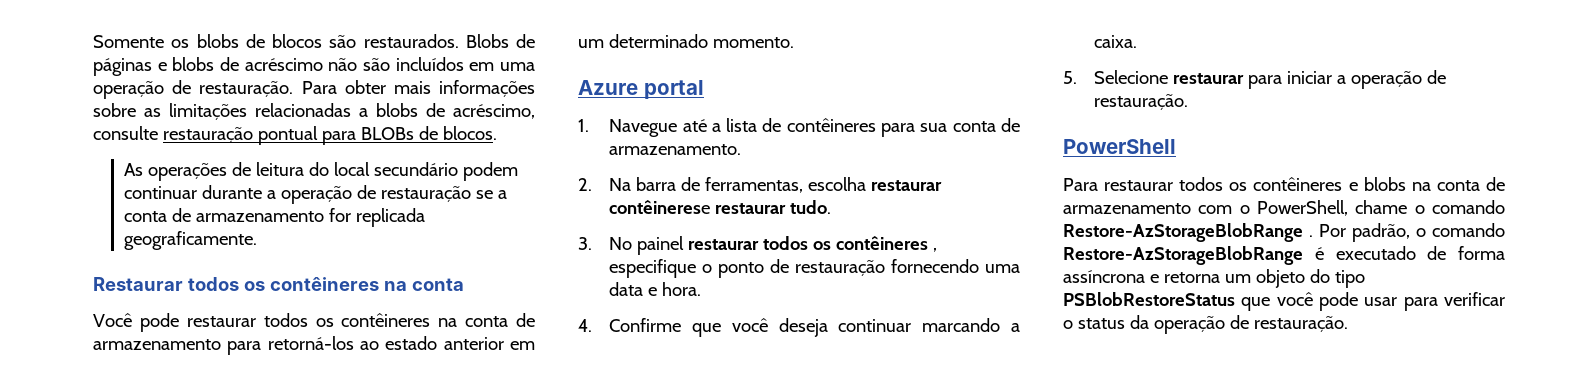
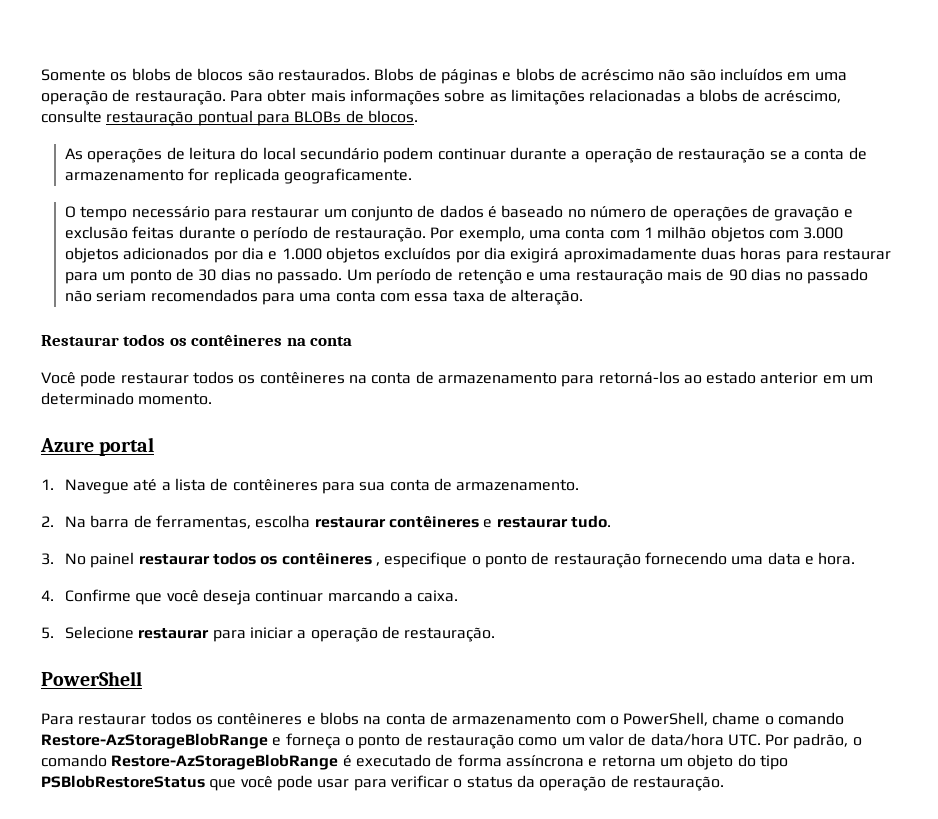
+ O tempo necessário para restaurar um conjunto de dados é baseado no número de operações de gravação e exclusão feitas durante o período de restauração. Por exemplo, uma conta com 1 milhão objetos com 3.000 objetos adicionados por dia e 1.000 objetos excluídos por dia exigirá aproximadamente duas horas para restaurar para um ponto de 30 dias no passado. Um período de retenção e uma restauração mais de 90 dias no passado não seriam recomendados para uma conta com essa taxa de alteração.
- 2. Na barra de ferramentas, escolha restaurar contêinerese restaurar tudo.
+ 2. Na barra de ferramentas, escolha restaurar contêineres e restaurar tudo.
- Para restaurar todos os contêineres e blobs na conta de armazenamento com o PowerShell, chame o comando Restore-AzStorageBlobRange . Por padrão, o comando Restore-AzStorageBlobRange é executado de forma assíncrona e retorna um objeto do tipo PSBlobRestoreStatus que você pode usar para verificar o status da operação de restauração.
+ Para restaurar todos os contêineres e blobs na conta de armazenamento com o PowerShell, chame o comando Restore-AzStorageBlobRange e forneça o ponto de restauração como um valor de data/hora UTC. Por padrão, o comando Restore-AzStorageBlobRange é executado de forma assíncrona e retorna um objeto do tipo PSBlobRestoreStatus que você pode usar para verificar o status da operação de restauração.

